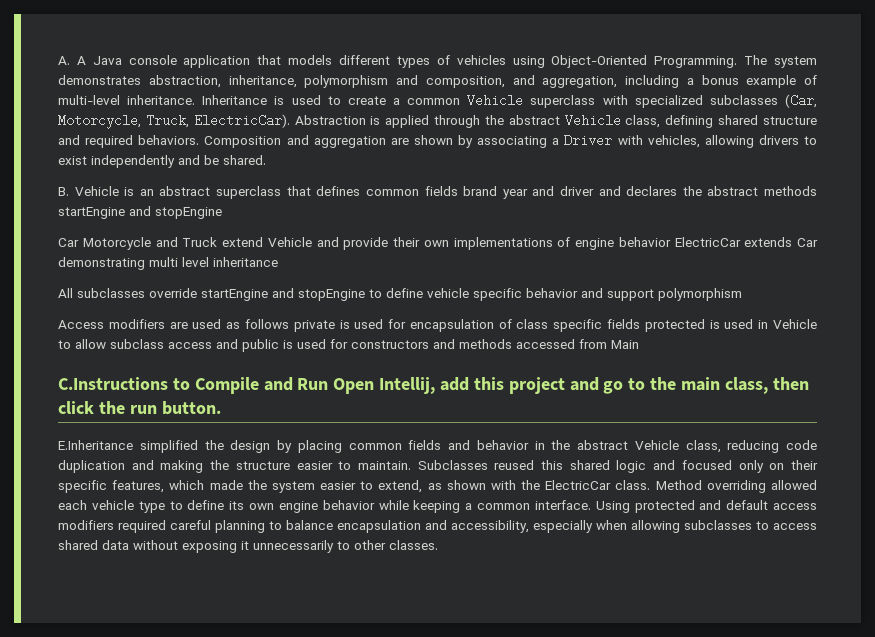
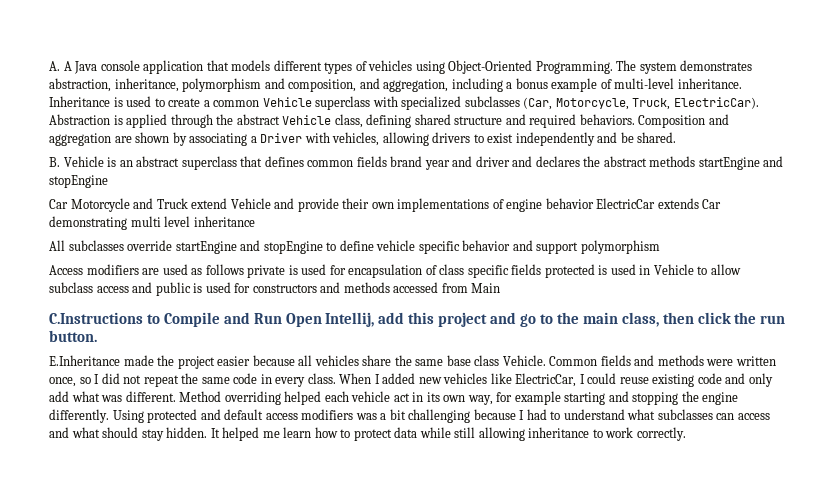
- E.Inheritance simplified the design by placing common fields and behavior in the abstract Vehicle class, reducing code duplication and making the structure easier to maintain. Subclasses reused this shared logic and focused only on their specific features, which made the system easier to extend, as shown with the ElectricCar class.
+ E.Inheritance made the project easier because all vehicles share the same base class Vehicle. Common fields and methods were written once, so I did not repeat the same code in every class. When I added new vehicles like ElectricCar, I could reuse existing code and only add what was different.
- Method overriding allowed each vehicle type to define its own engine behavior while keeping a common interface.
+ Method overriding helped each vehicle act in its own way, for example starting and stopping the engine differently.
- Using protected and default access modifiers required careful planning to balance encapsulation and accessibility, especially when allowing subclasses to access shared data without exposing it unnecessarily to other classes.
+ Using protected and default access modifiers was a bit challenging because I had to understand what subclasses can access and what should stay hidden. It helped me learn how to protect data while still allowing inheritance to work correctly.

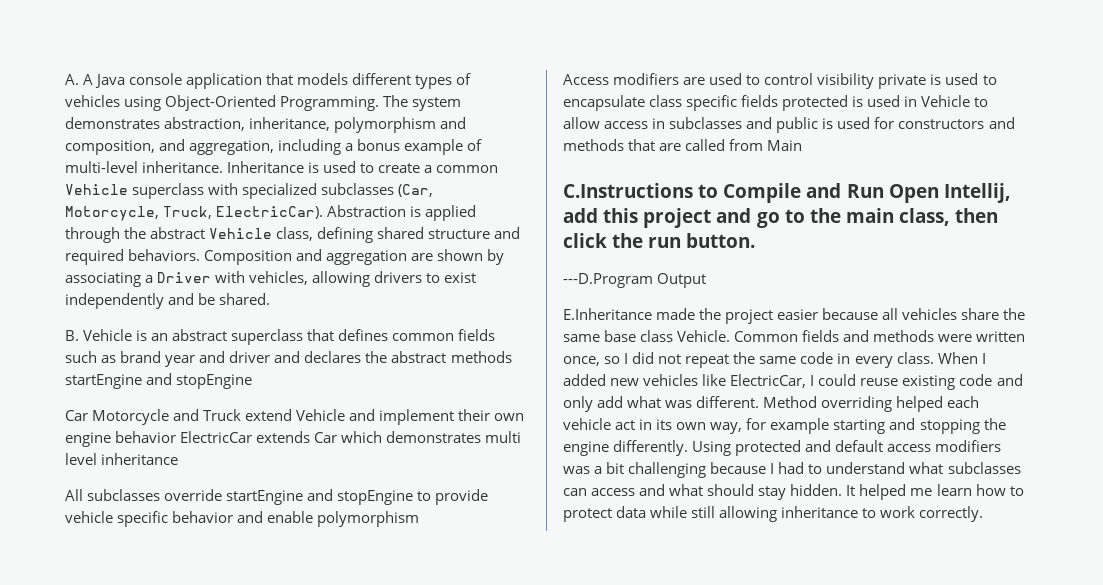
- B. Vehicle is an abstract superclass that defines common fields brand year and driver and declares the abstract methods startEngine and stopEngine
+ B. Vehicle is an abstract superclass that defines common fields such as brand year and driver and declares the abstract methods startEngine and stopEngine
- Car Motorcycle and Truck extend Vehicle and provide their own implementations of engine behavior ElectricCar extends Car demonstrating multi level inheritance
+ Car Motorcycle and Truck extend Vehicle and implement their own engine behavior ElectricCar extends Car which demonstrates multi level inheritance
- All subclasses override startEngine and stopEngine to define vehicle specific behavior and support polymorphism
+ All subclasses override startEngine and stopEngine to provide vehicle specific behavior and enable polymorphism
- Access modifiers are used as follows private is used for encapsulation of class specific fields protected is used in Vehicle to allow subclass access and public is used for constructors and methods accessed from Main
+ Access modifiers are used to control visibility private is used to encapsulate class specific fields protected is used in Vehicle to allow access in subclasses and public is used for constructors and methods that are called from Main
+ ---D.Program Output

